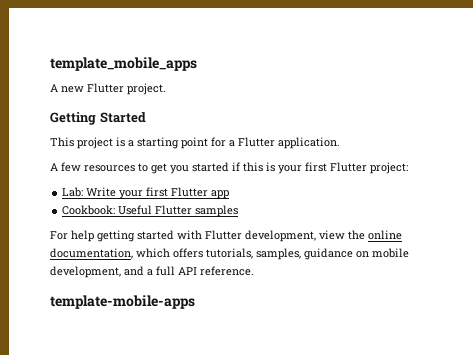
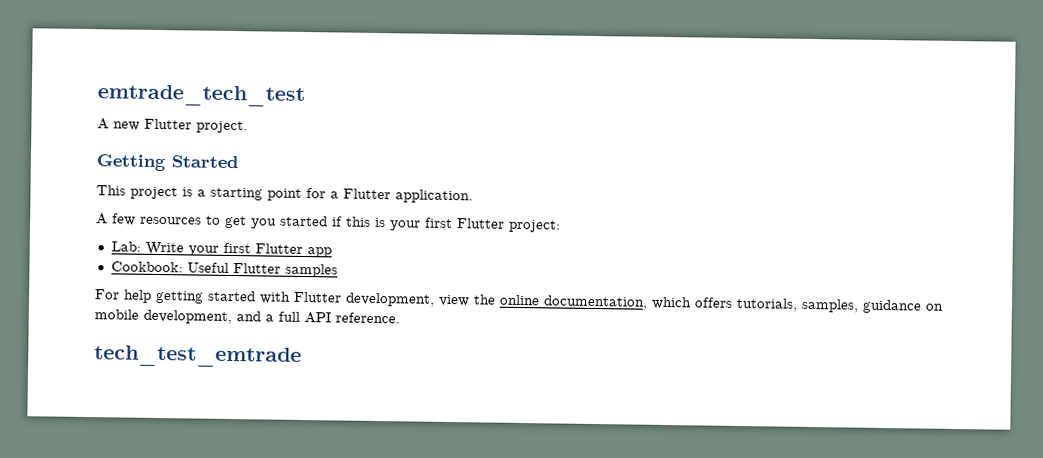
- template_mobile_apps
+ emtrade_tech_test
- template-mobile-apps
+ tech_test_emtrade

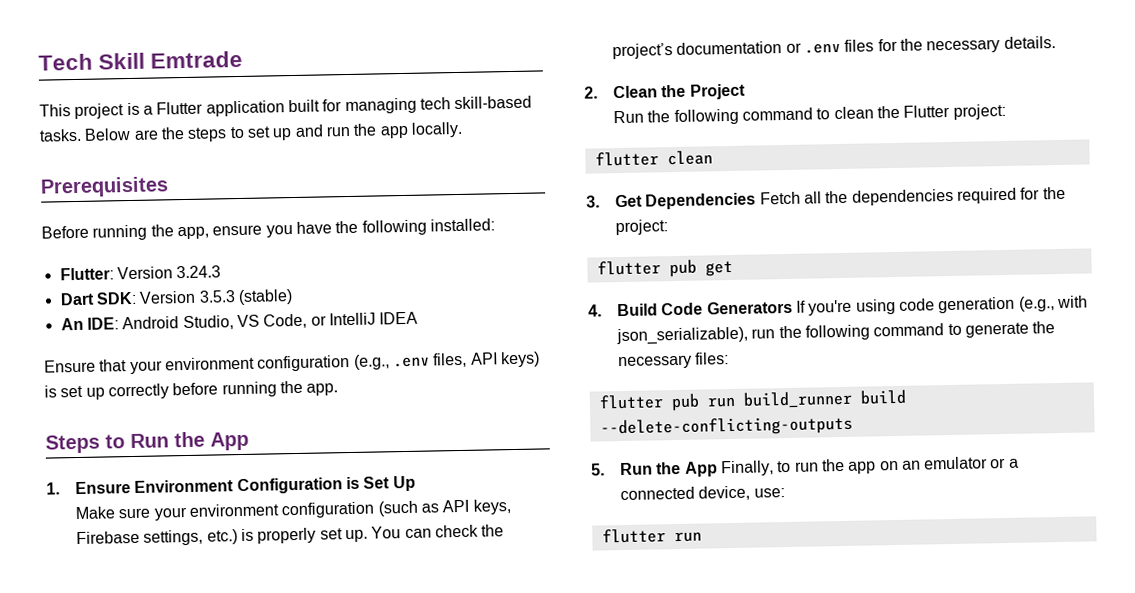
- emtrade_tech_test
- A new Flutter project.
- Getting Started
- This project is a starting point for a Flutter application.
- A few resources to get you started if this is your first Flutter project:
- Lab: Write your first Flutter app
- Cookbook: Useful Flutter samples
- For help getting started with Flutter development, view the online documentation, which offers tutorials, samples, guidance on mobile development, and a full API reference.
- tech_test_emtrade
+ Tech Skill Emtrade
+ This project is a Flutter application built for managing tech skill-based tasks. Below are the steps to set up and run the app locally.
+ Prerequisites
+ Before running the app, ensure you have the following installed:
+ Flutter: Version 3.24.3
+ Dart SDK: Version 3.5.3 (stable)
+ An IDE: Android Studio, VS Code, or IntelliJ IDEA
+ Ensure that your environment configuration (e.g., .env files, API keys) is set up correctly before running the app.
+ Steps to Run the App
+ 1. Ensure Environment Configuration is Set Up
+ Make sure your environment configuration (such as API keys, Firebase settings, etc.) is properly set up. You can check the project’s documentation or .env files for the necessary details.
+ 2. Clean the Project
+ Run the following command to clean the Flutter project:
+ flutter clean
+ 3. Get Dependencies Fetch all the dependencies required for the project:
+ flutter pub get
+ 4. Build Code Generators If you're using code generation (e.g., with json_serializable), run the following command to generate the necessary files:
+ flutter pub run build_runner build --delete-conflicting-outputs
+ 5. Run the App Finally, to run the app on an emulator or a connected device, use:
+ flutter run

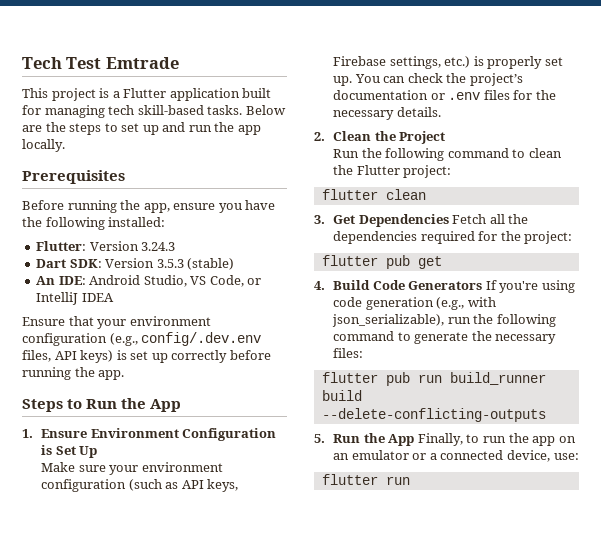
- Tech Skill Emtrade
+ Tech Test Emtrade
- Ensure that your environment configuration (e.g., .env files, API keys) is set up correctly before running the app.
+ Ensure that your environment configuration (e.g., config/.dev.env files, API keys) is set up correctly before running the app.

